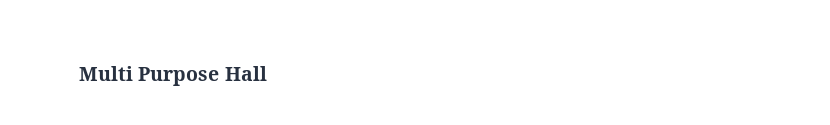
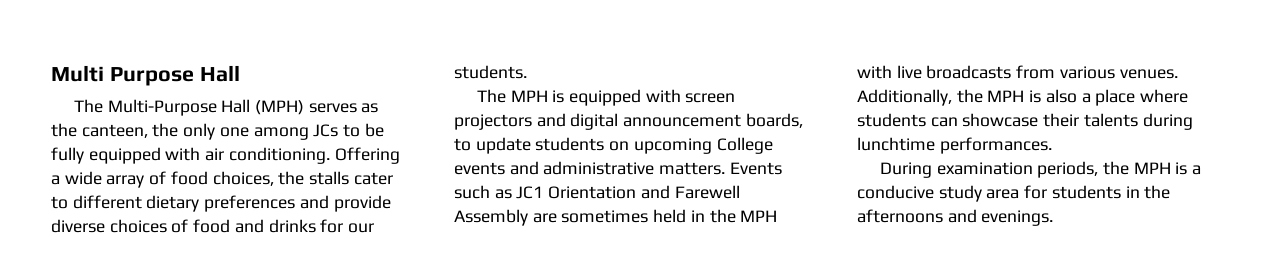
+ The Multi-Purpose Hall (MPH) serves as the canteen, the only one among JCs to be fully equipped with air conditioning. Offering a wide array of food choices, the stalls cater to different dietary preferences and provide diverse choices of food and drinks for our students.
+ The MPH is equipped with screen projectors and digital announcement boards, to update students on upcoming College events and administrative matters. Events such as JC1 Orientation and Farewell Assembly are sometimes held in the MPH with live broadcasts from various venues. Additionally, the MPH is also a place where students can showcase their talents during lunchtime performances.
+ During examination periods, the MPH is a conducive study area for students in the afternoons and evenings.

